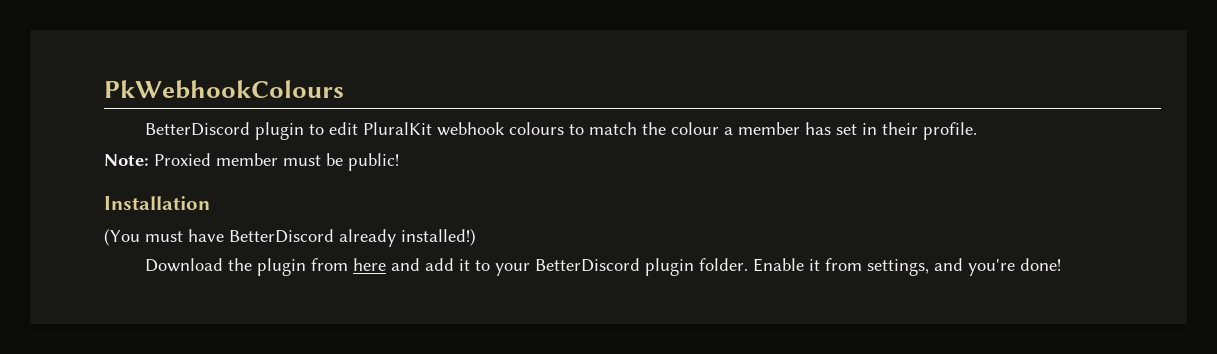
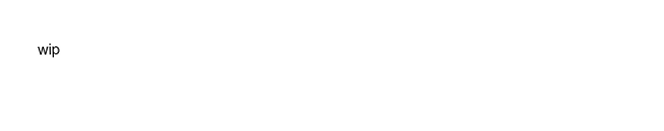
- PkWebhookColours
- BetterDiscord plugin to edit PluralKit webhook colours to match the colour a member has set in their profile.
- Note: Proxied member must be public!
- Installation
- (You must have BetterDiscord already installed!)
- Download the plugin from here and add it to your BetterDiscord plugin folder. Enable it from settings, and you're done!
+ wip

